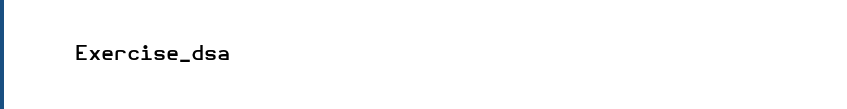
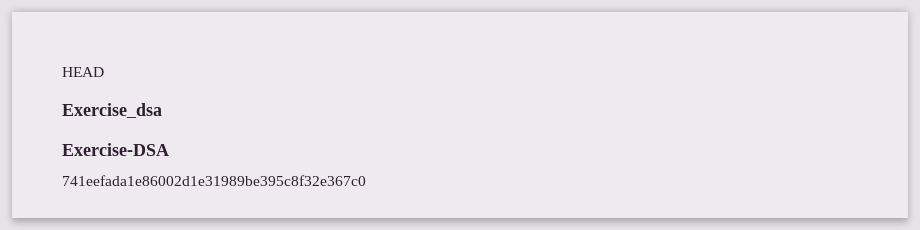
+ HEAD
+ Exercise-DSA
+ 741eefada1e86002d1e31989be395c8f32e367c0

